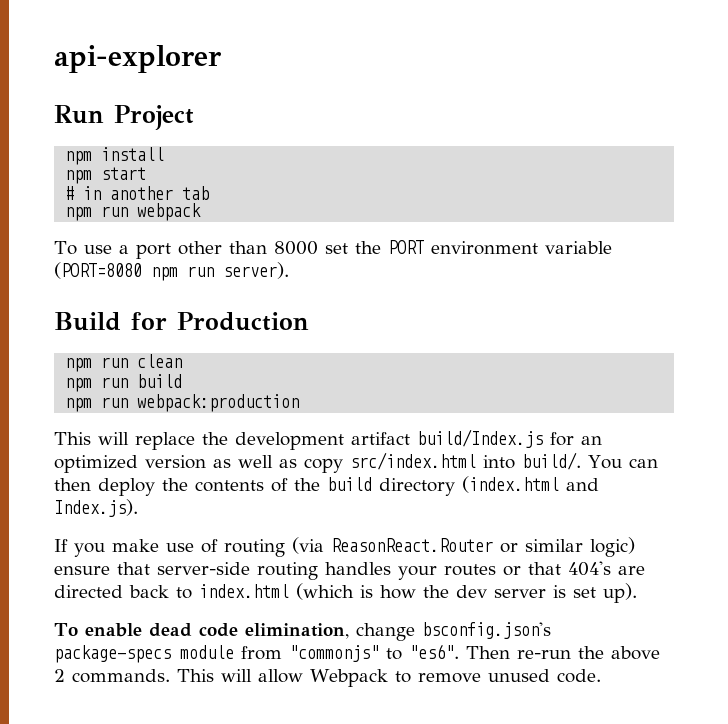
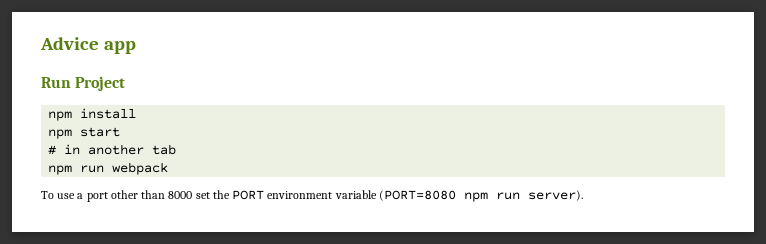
- api-explorer
+ Advice app
- Build for Production
- npm run clean
- npm run build
- npm run webpack:production
- This will replace the development artifact build/Index.js for an optimized version as well as copy src/index.html into build/. You can then deploy the contents of the build directory (index.html and Index.js).
- If you make use of routing (via ReasonReact.Router or similar logic) ensure that server-side routing handles your routes or that 404's are directed back to index.html (which is how the dev server is set up).
- To enable dead code elimination, change bsconfig.json's package-specs module from "commonjs" to "es6". Then re-run the above 2 commands. This will allow Webpack to remove unused code.

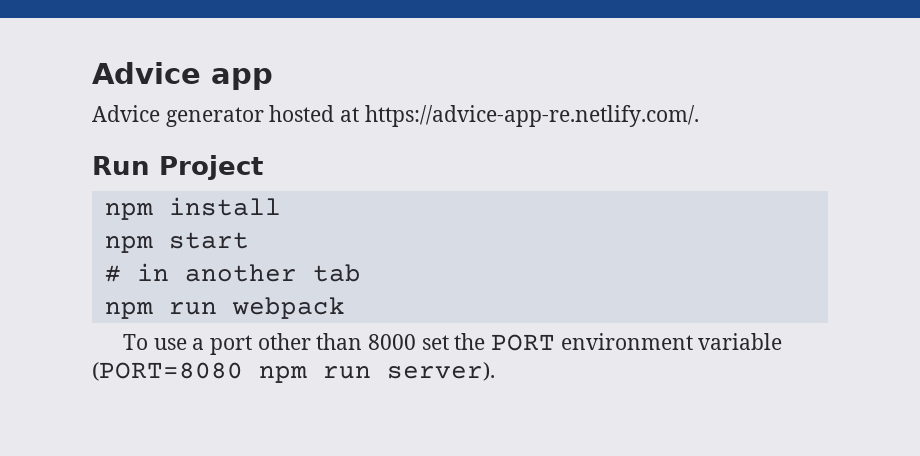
+ Advice generator hosted at https://advice-app-re.netlify.com/.

